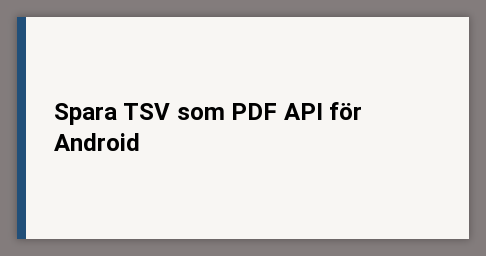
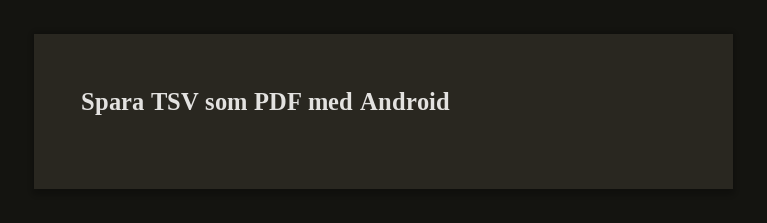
- Spara TSV som PDF API för Android
+ Spara TSV som PDF med Android

